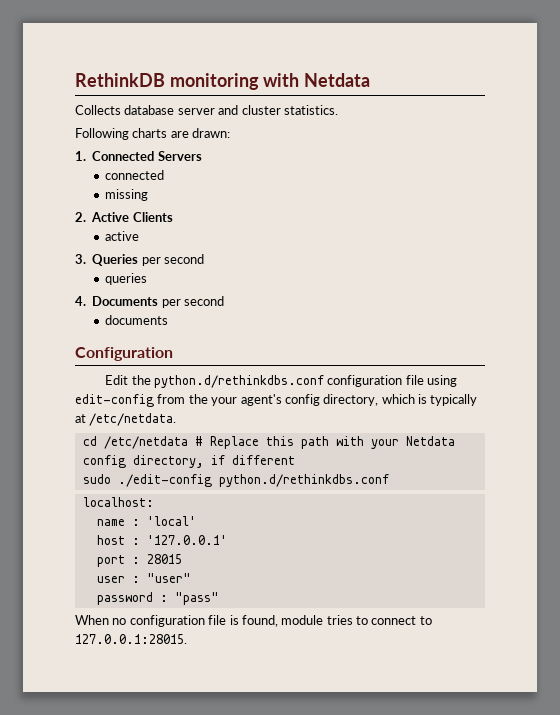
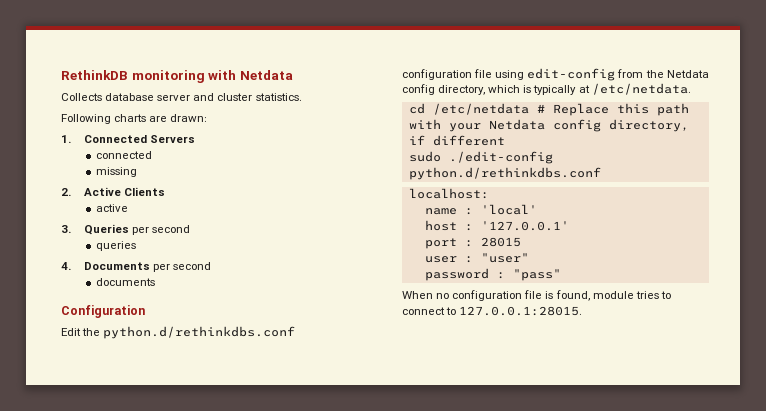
- Edit the python.d/rethinkdbs.conf configuration file using edit-config from the your agent's config directory, which is typically at /etc/netdata.
+ Edit the python.d/rethinkdbs.conf configuration file using edit-config from the Netdata config directory, which is typically at /etc/netdata.

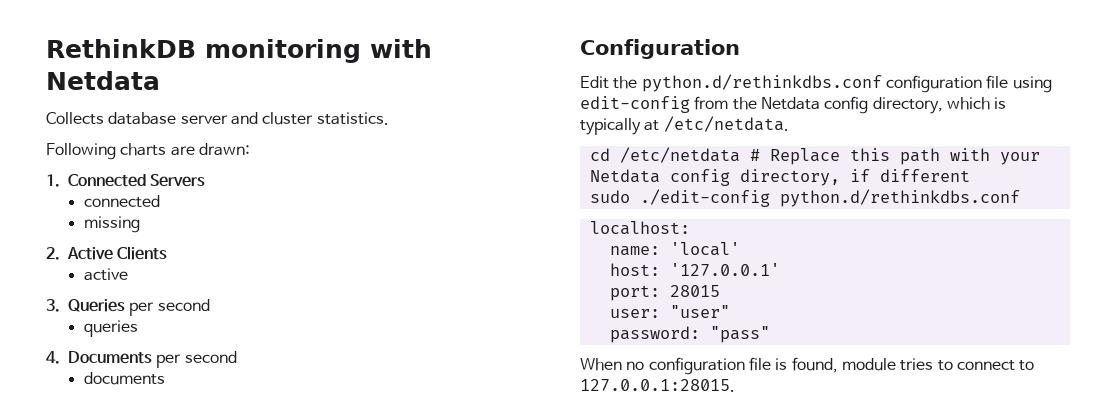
- name : 'local'
+ name: 'local'
- host : '127.0.0.1'
+ host: '127.0.0.1'
- port : 28015
+ port: 28015
- user : "user"
+ user: "user"
- password : "pass"
+ password: "pass"

